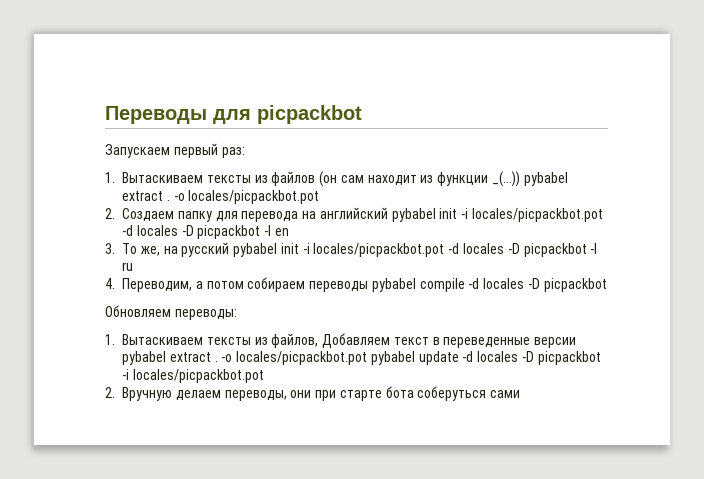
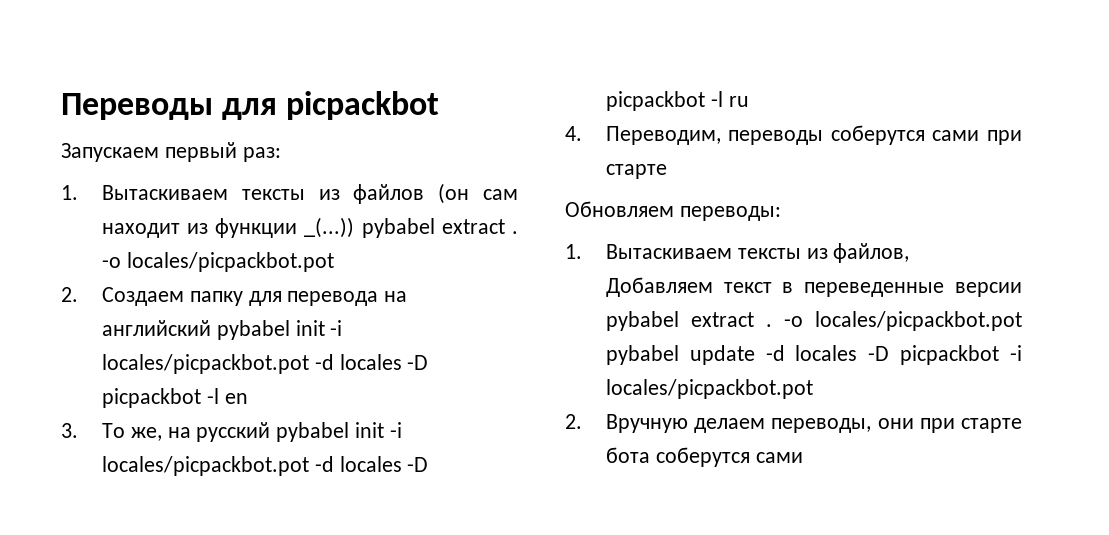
- 4. Переводим, а потом собираем переводы pybabel compile -d locales -D picpackbot
+ 4. Переводим, переводы соберутся сами при старте
- 2. Вручную делаем переводы, они при старте бота соберуться сами
+ 2. Вручную делаем переводы, они при старте бота соберутся сами

